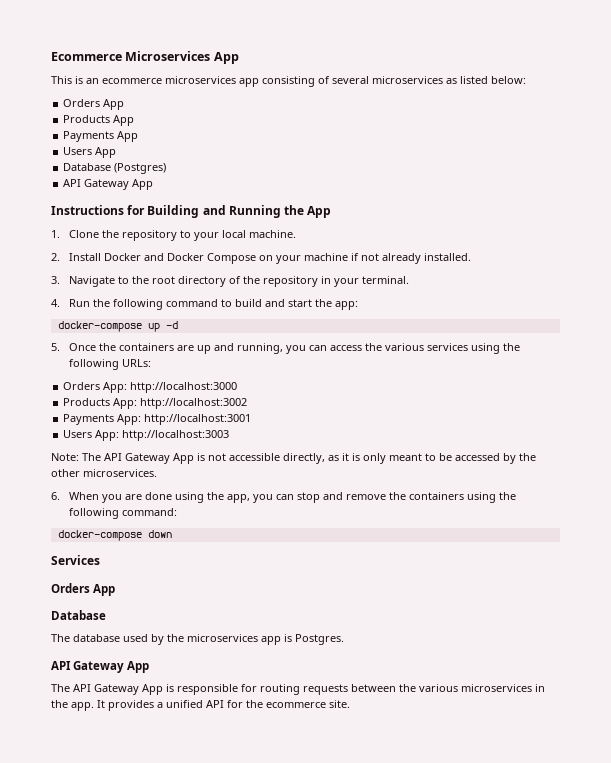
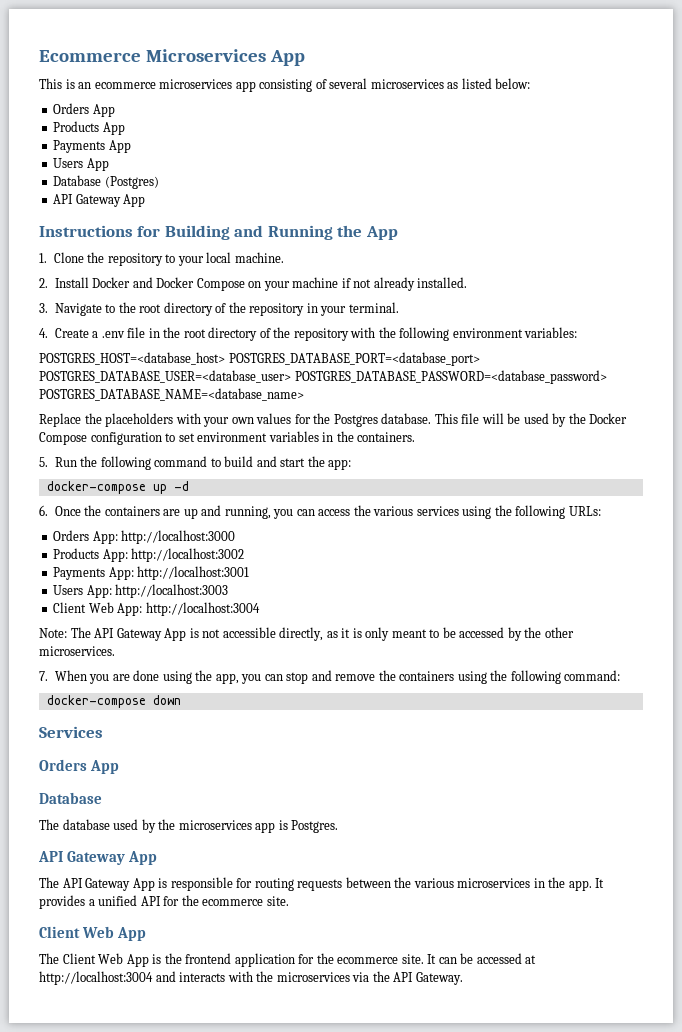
- 4. Run the following command to build and start the app:
+ 4. Create a .env file in the root directory of the repository with the following environment variables:
+ POSTGRES_HOST=<database_host> POSTGRES_DATABASE_PORT=<database_port> POSTGRES_DATABASE_USER=<database_user> POSTGRES_DATABASE_PASSWORD=<database_password> POSTGRES_DATABASE_NAME=<database_name>
+ Replace the placeholders with your own values for the Postgres database. This file will be used by the Docker Compose configuration to set environment variables in the containers.
+ 5. Run the following command to build and start the app:
- 5. Once the containers are up and running, you can access the various services using the following URLs:
+ 6. Once the containers are up and running, you can access the various services using the following URLs:
+ Client Web App: http://localhost:3004
- 6. When you are done using the app, you can stop and remove the containers using the following command:
+ 7. When you are done using the app, you can stop and remove the containers using the following command:
  It provides a unified API for the ecommerce site.
+ Client Web App
+ The Client Web App is the frontend application for the ecommerce site. It can be accessed at http://localhost:3004 and interacts with the microservices via the API Gateway.

